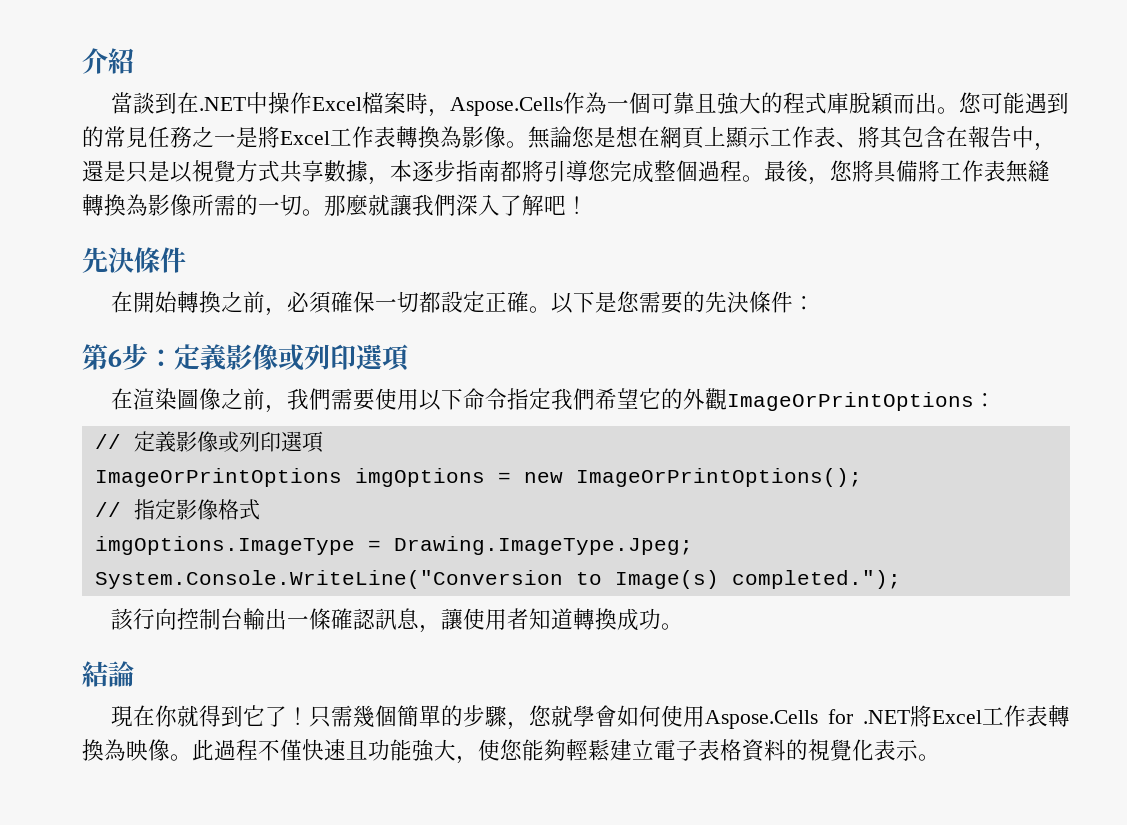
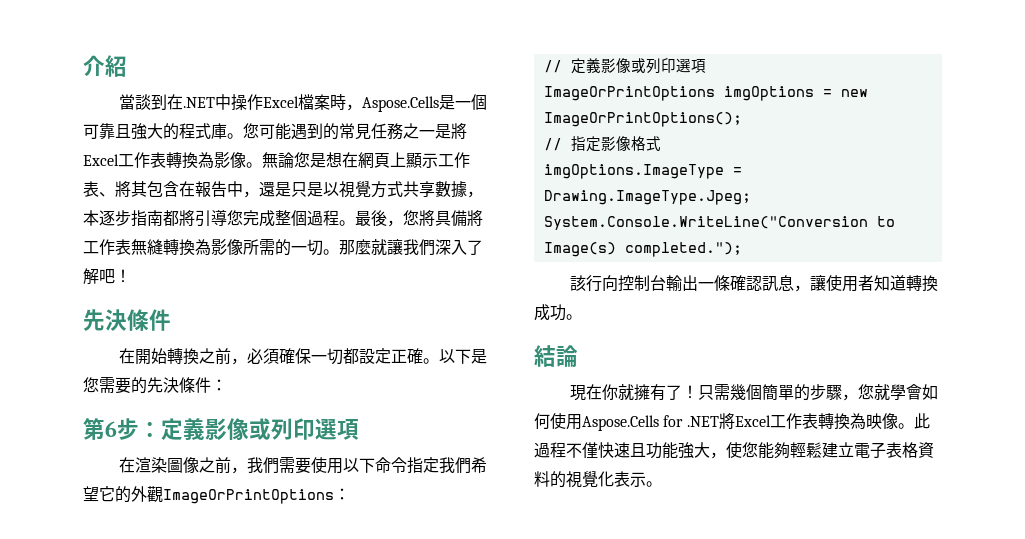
- 當談到在.NET中操作Excel檔案時，Aspose.Cells作為一個可靠且強大的程式庫脫穎而出。
+ 當談到在.NET中操作Excel檔案時，Aspose.Cells是一個可靠且強大的程式庫。
- 現在你就得到它了！
+ 現在你就擁有了！

